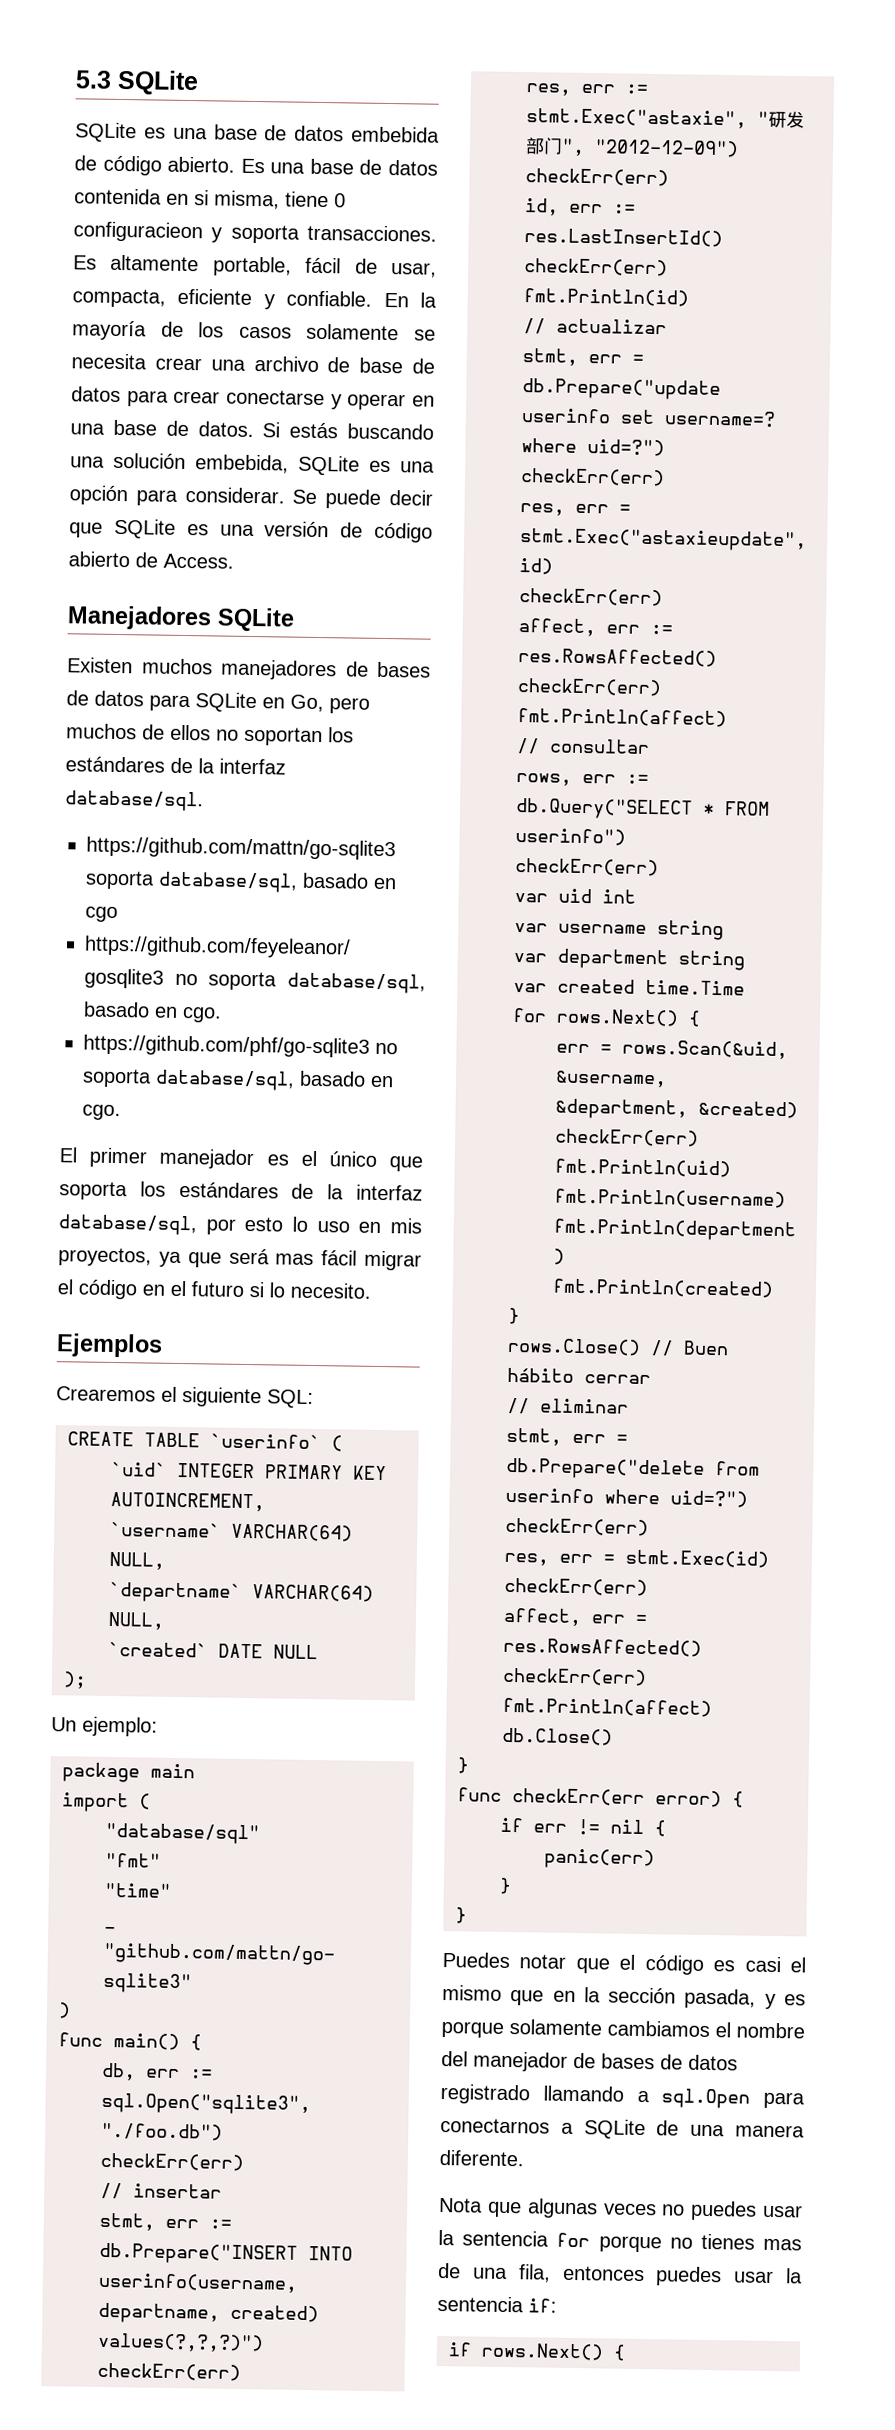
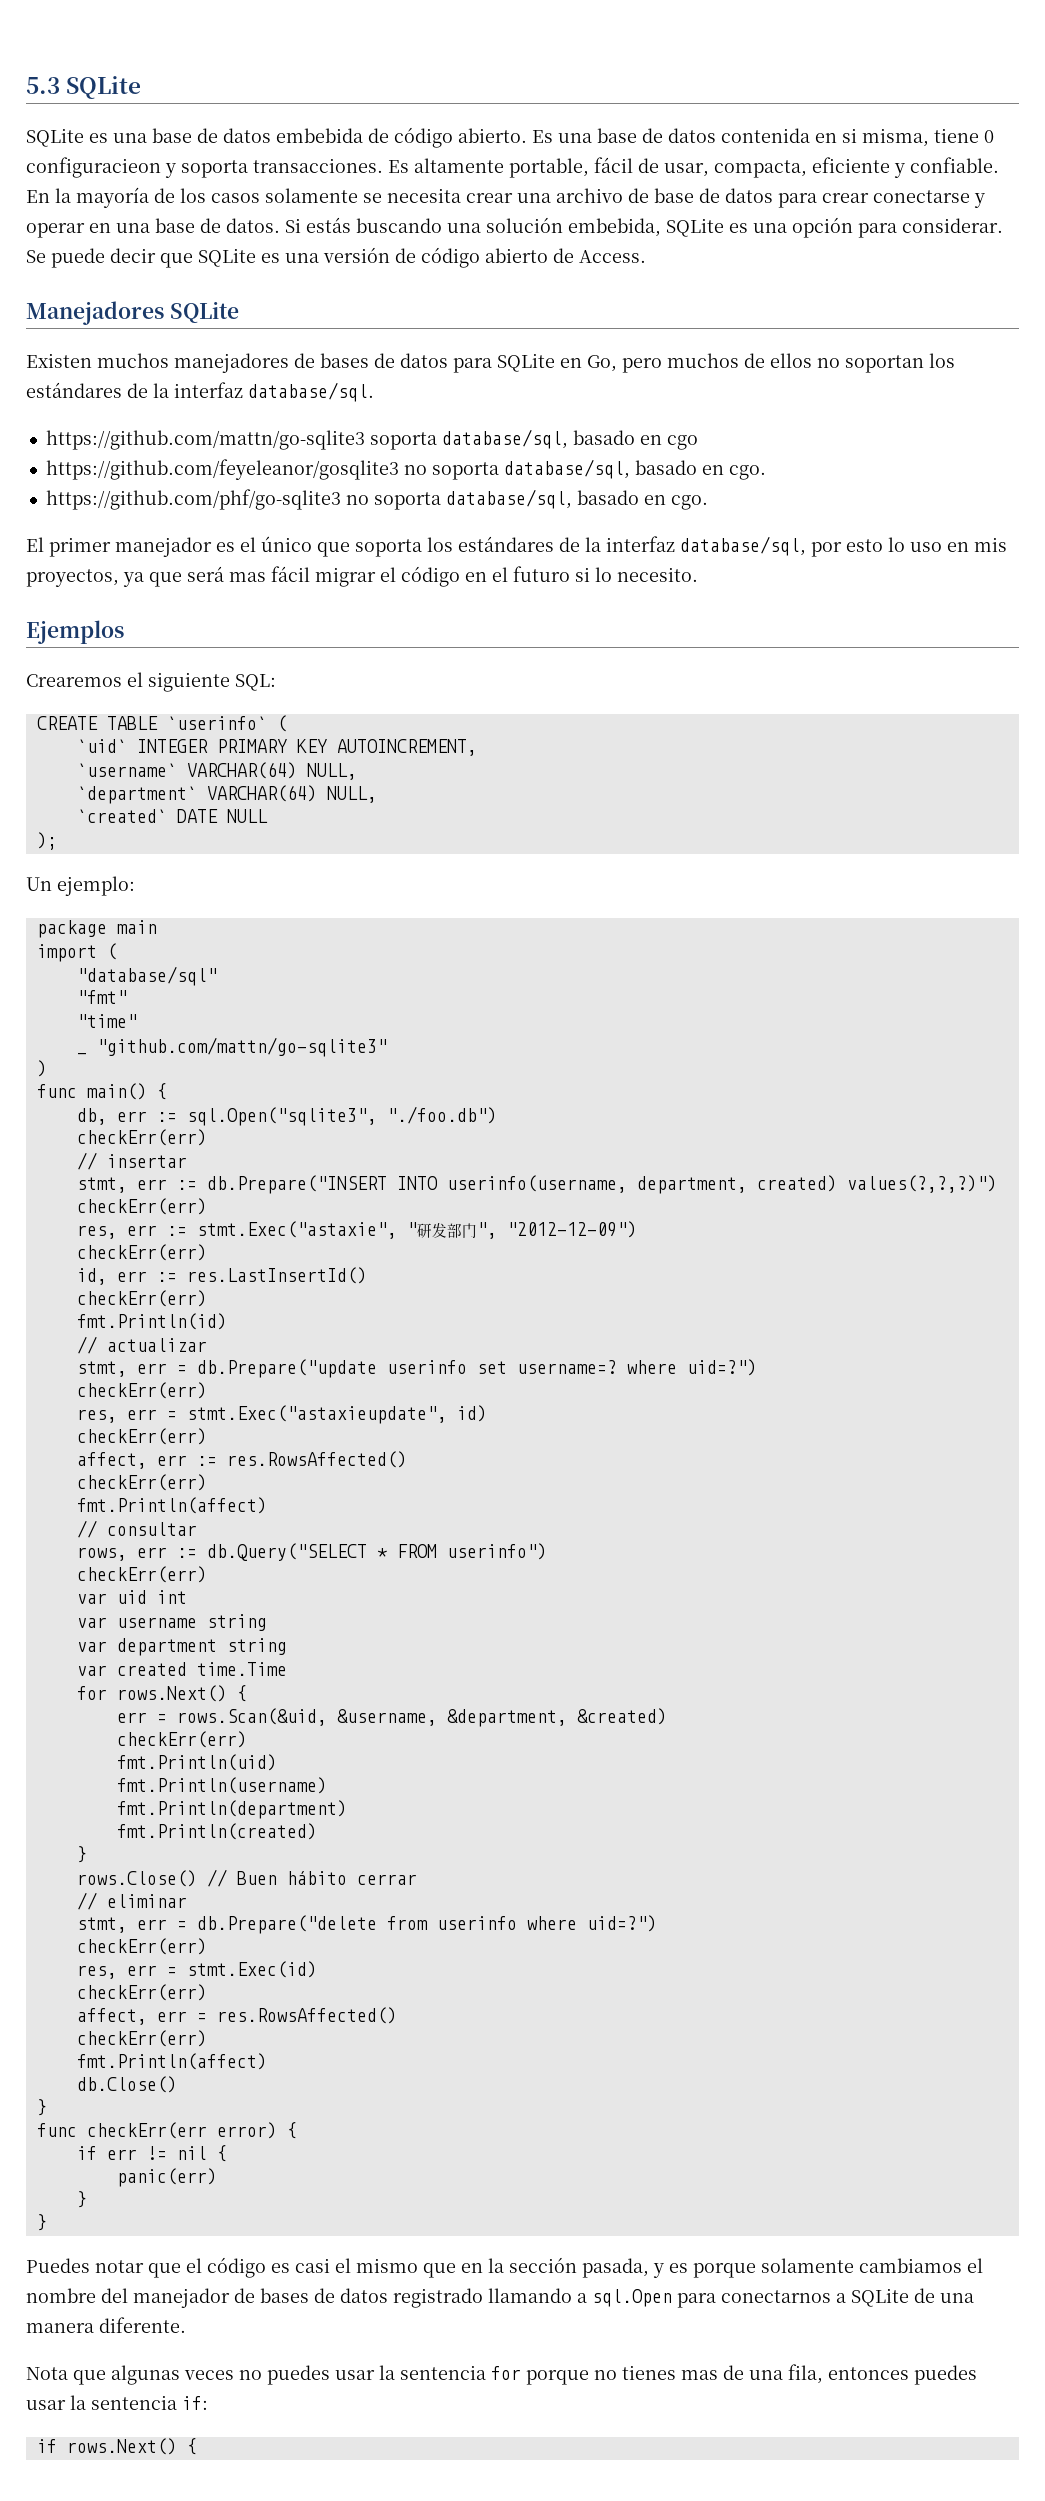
- `departname` VARCHAR(64) NULL,
+ `department` VARCHAR(64) NULL,
- stmt, err := db.Prepare("INSERT INTO userinfo(username, departname, created) values(?,?,?)")
+ stmt, err := db.Prepare("INSERT INTO userinfo(username, department, created) values(?,?,?)")

